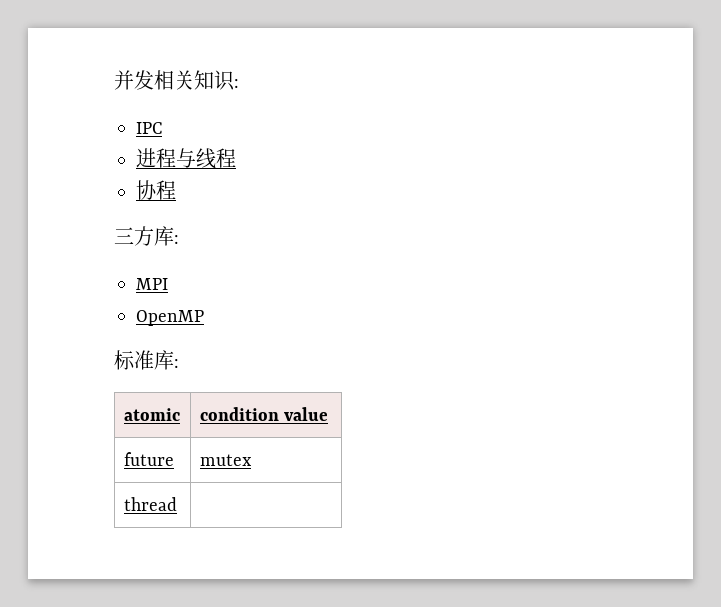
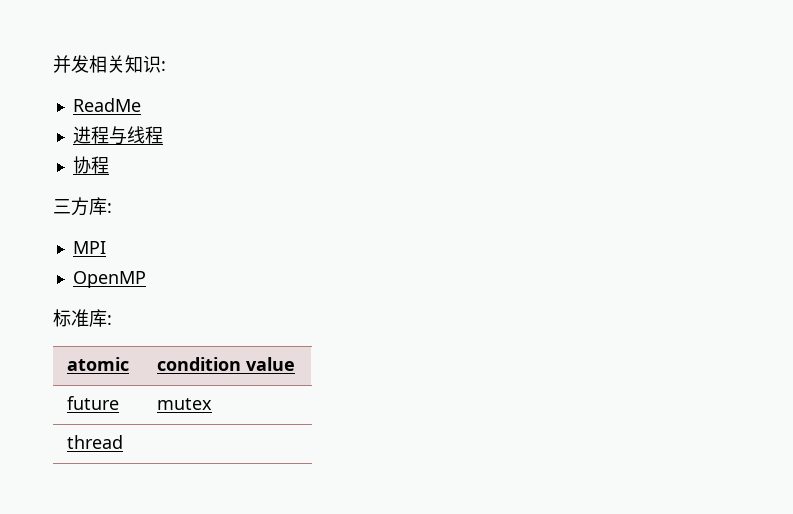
- IPC
+ ReadMe

